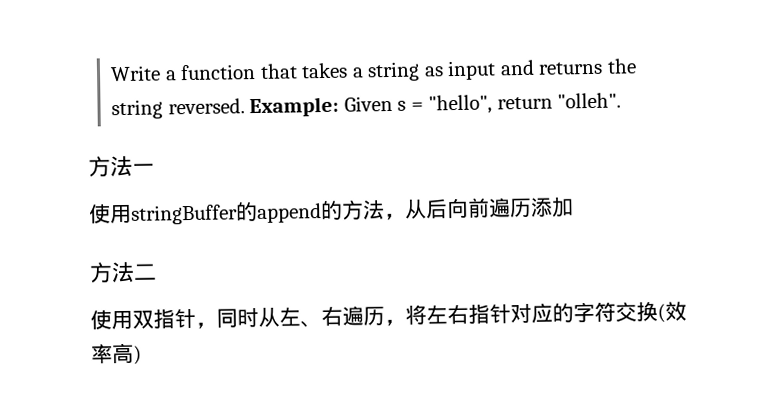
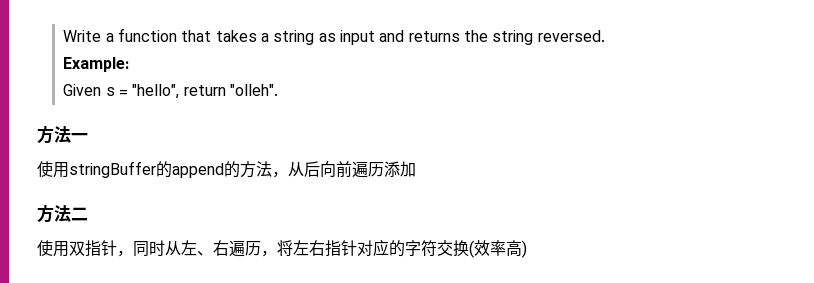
- Write a function that takes a string as input and returns the string reversed. Example: Given s = "hello", return "olleh".
+ Write a function that takes a string as input and returns the string reversed.
+ Example:
+ Given s = "hello", return "olleh".

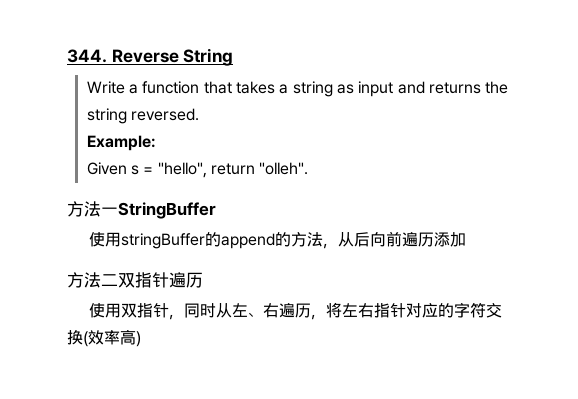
+ 344. Reverse String
- 方法一
+ 方法一StringBuffer
- 方法二
+ 方法二双指针遍历

